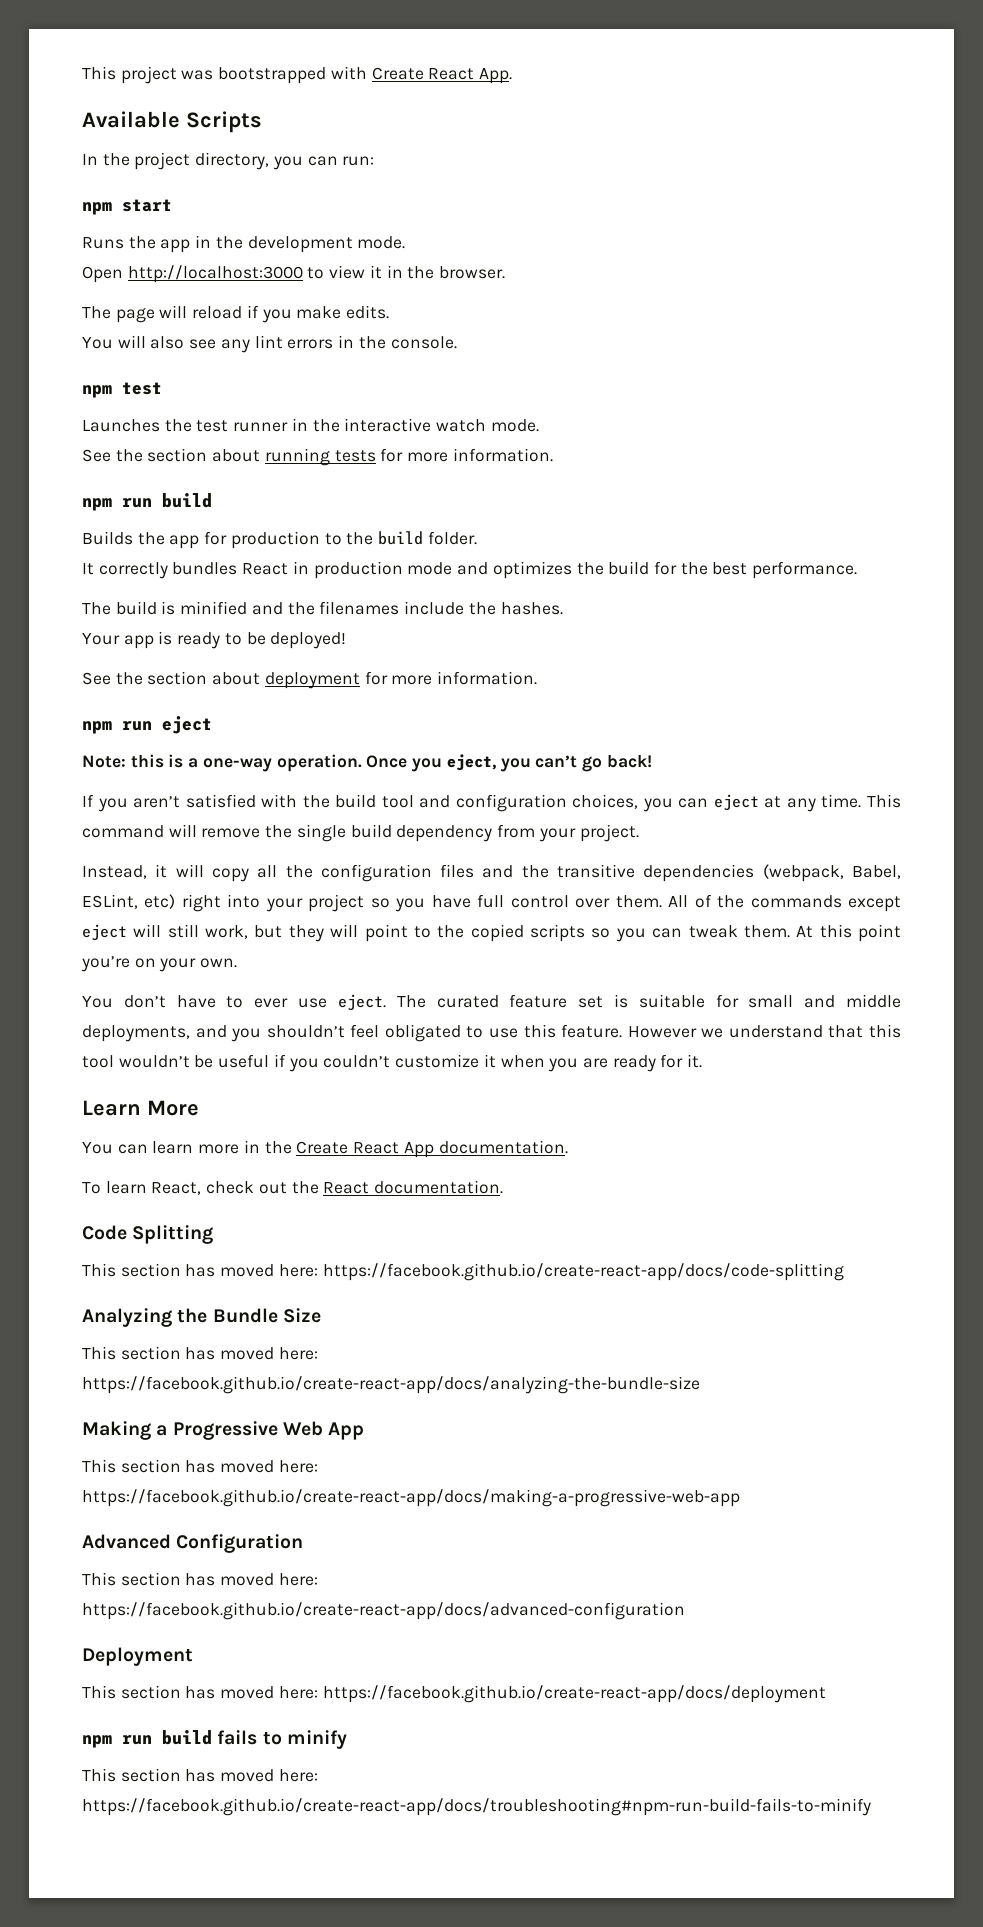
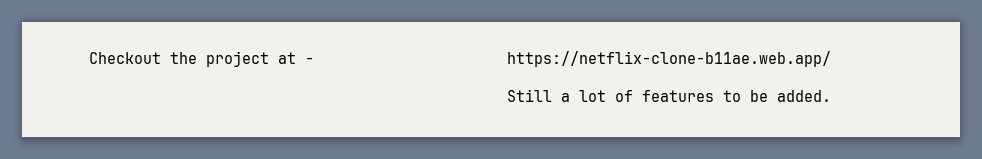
- This project was bootstrapped with Create React App.
- Available Scripts
- In the project directory, you can run:
- npm start
- Runs the app in the development mode.
- Open http://localhost:3000 to view it in the browser.
- The page will reload if you make edits.
- You will also see any lint errors in the console.
- npm test
- Launches the test runner in the interactive watch mode.
- See the section about running tests for more information.
- npm run build
- Builds the app for production to the build folder.
- It correctly bundles React in production mode and optimizes the build for the best performance.
- The build is minified and the filenames include the hashes.
- Your app is ready to be deployed!
- See the section about deployment for more information.
- npm run eject
- Note: this is a one-way operation. Once you eject, you can’t go back!
- If you aren’t satisfied with the build tool and configuration choices, you can eject at any time. This command will remove the single build dependency from your project.
- Instead, it will copy all the configuration files and the transitive dependencies (webpack, Babel, ESLint, etc) right into your project so you have full control over them. All of the commands except eject will still work, but they will point to the copied scripts so you can tweak them. At this point you’re on your own.
- You don’t have to ever use eject. The curated feature set is suitable for small and middle deployments, and you shouldn’t feel obligated to use this feature. However we understand that this tool wouldn’t be useful if you couldn’t customize it when you are ready for it.
- Learn More
- You can learn more in the Create React App documentation.
- To learn React, check out the React documentation.
- Code Splitting
- This section has moved here: https://facebook.github.io/create-react-app/docs/code-splitting
- Analyzing the Bundle Size
- This section has moved here: https://facebook.github.io/create-react-app/docs/analyzing-the-bundle-size
- Making a Progressive Web App
- This section has moved here: https://facebook.github.io/create-react-app/docs/making-a-progressive-web-app
- Advanced Configuration
- This section has moved here: https://facebook.github.io/create-react-app/docs/advanced-configuration
- Deployment
- This section has moved here: https://facebook.github.io/create-react-app/docs/deployment
- npm run build fails to minify
- This section has moved here: https://facebook.github.io/create-react-app/docs/troubleshooting#npm-run-build-fails-to-minify
+ Checkout the project at - https://netflix-clone-b11ae.web.app/
+ Still a lot of features to be added.

